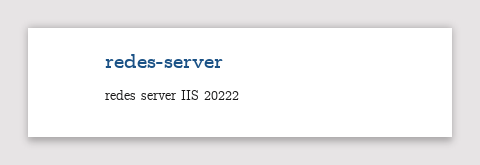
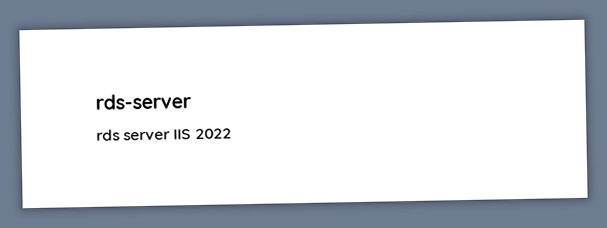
- redes-server
- redes server IIS 20222
+ rds-server
+ rds server IIS 2022

